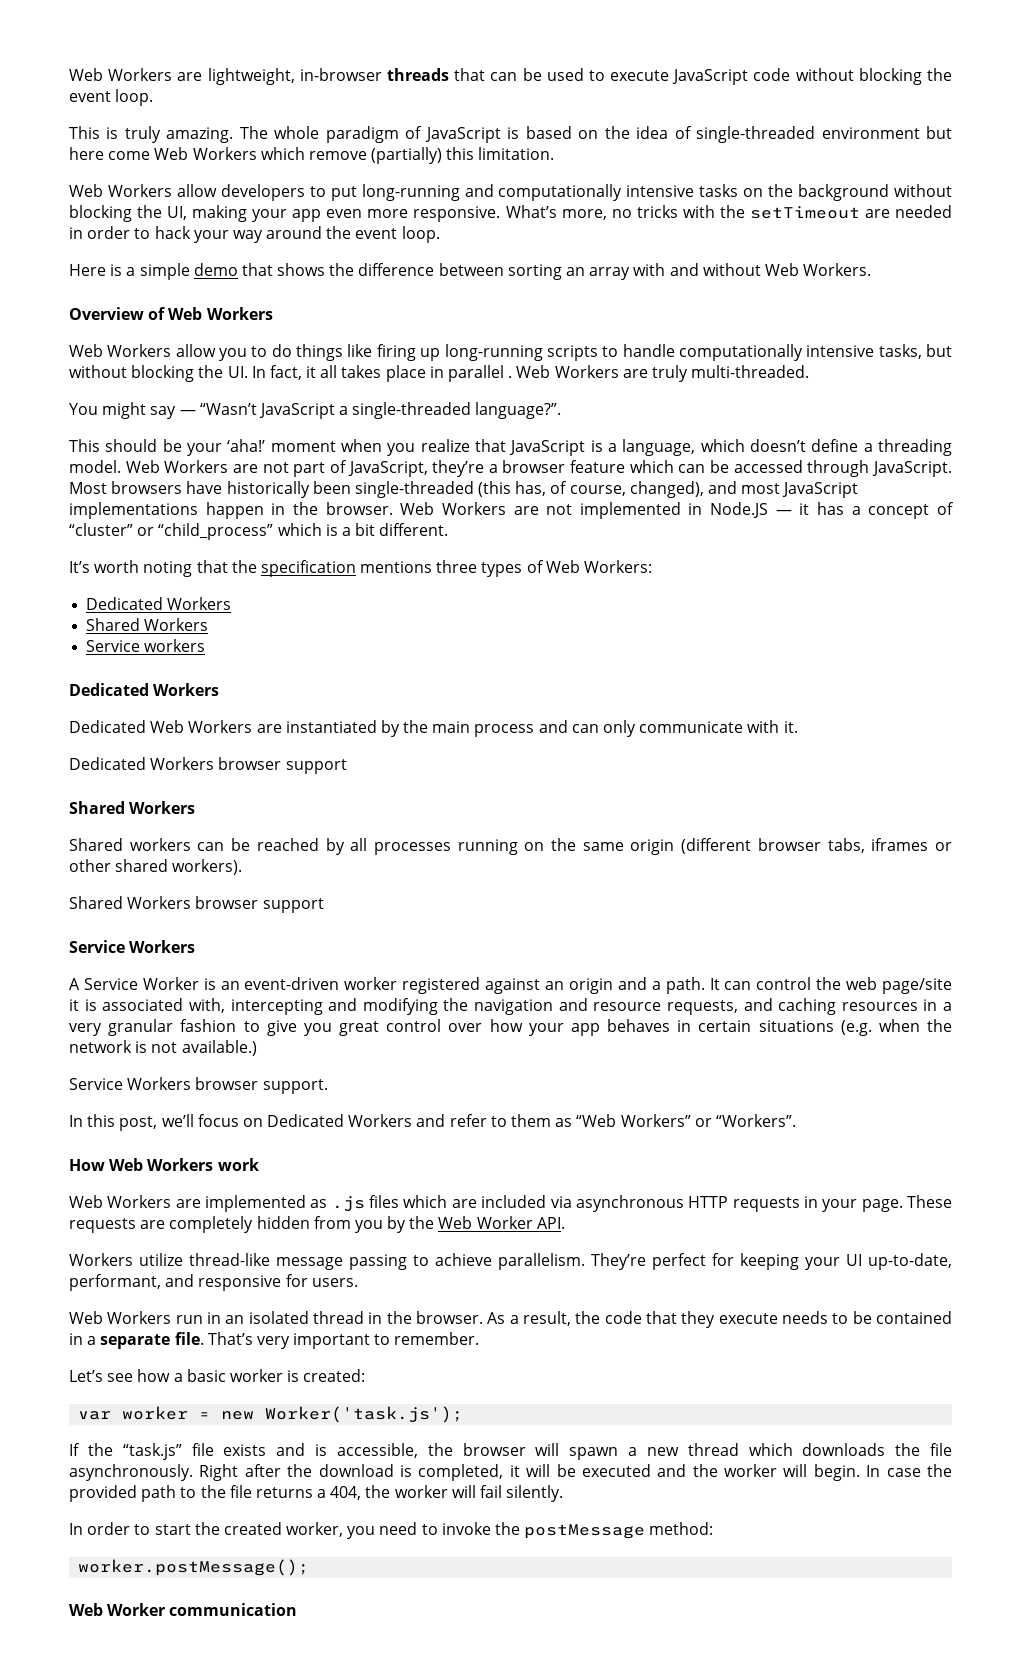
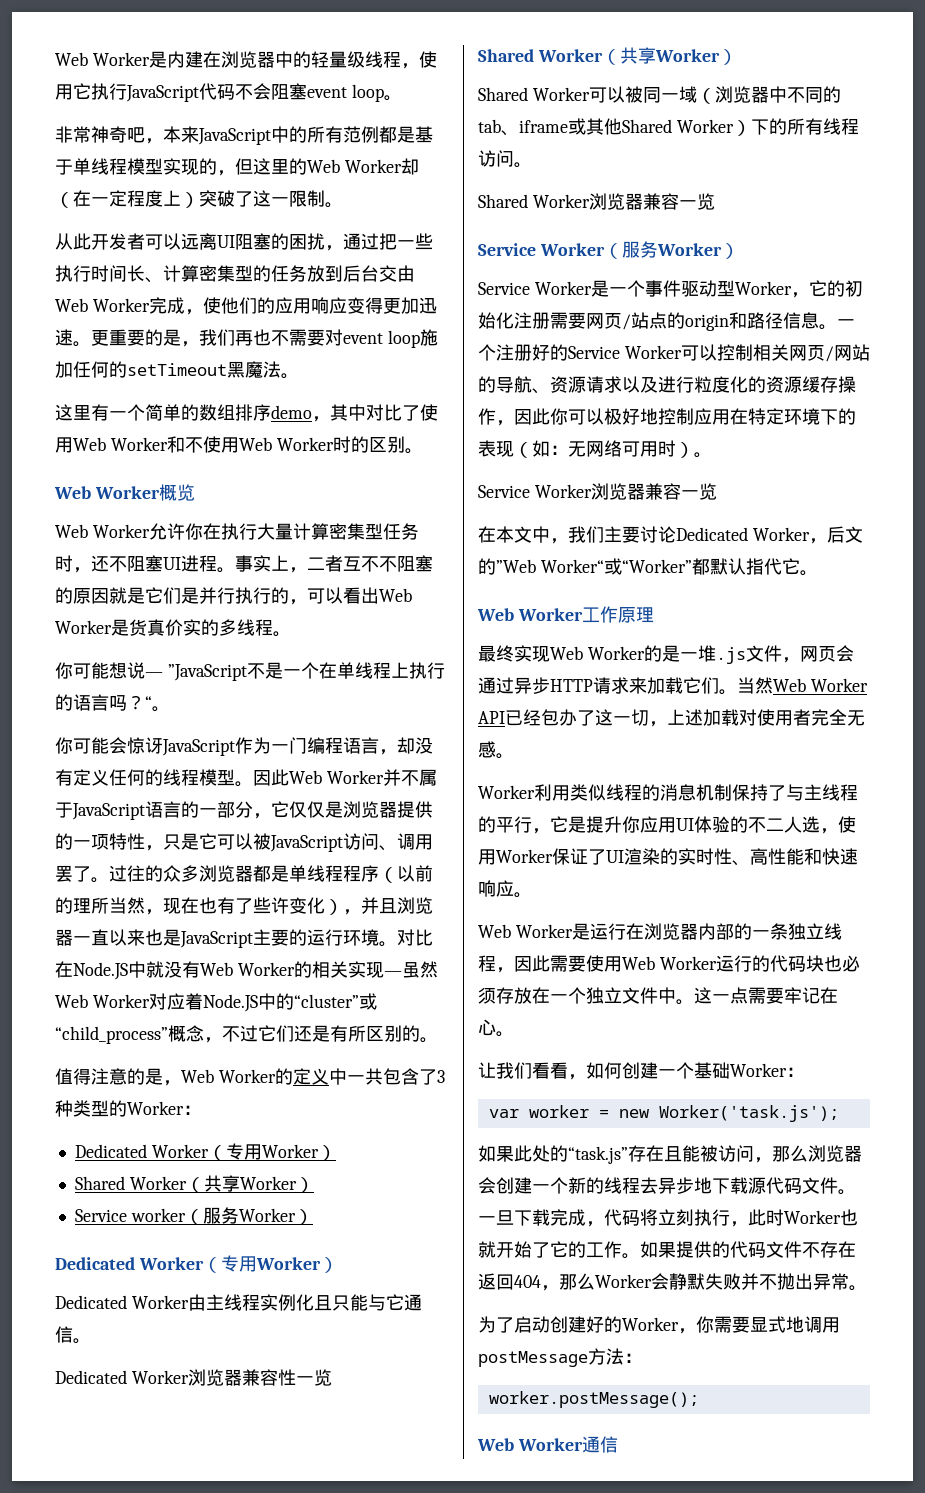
- Web Workers are lightweight, in-browser threads that can be used to execute JavaScript code without blocking the event loop.
- This is truly amazing. The whole paradigm of JavaScript is based on the idea of single-threaded environment but here come Web Workers which remove (partially) this limitation.
- Web Workers allow developers to put long-running and computationally intensive tasks on the background without blocking the UI, making your app even more responsive. What’s more, no tricks with the setTimeout are needed in order to hack your way around the event loop.
- Here is a simple demo that shows the difference between sorting an array with and without Web Workers.
- Overview of Web Workers
- Web Workers allow you to do things like firing up long-running scripts to handle computationally intensive tasks, but without blocking the UI. In fact, it all takes place in parallel . Web Workers are truly multi-threaded.
- You might say — “Wasn’t JavaScript a single-threaded language?”.
- This should be your ‘aha!’ moment when you realize that JavaScript is a language, which doesn’t define a threading model. Web Workers are not part of JavaScript, they’re a browser feature which can be accessed through JavaScript. Most browsers have historically been single-threaded (this has, of course, changed), and most JavaScript implementations happen in the browser. Web Workers are not implemented in Node.JS — it has a concept of “cluster” or “child_process” which is a bit different.
- It’s worth noting that the specification mentions three types of Web Workers:
- Dedicated Workers
- Shared Workers
- Service workers
- Dedicated Workers
- Dedicated Web Workers are instantiated by the main process and can only communicate with it.
- Dedicated Workers browser support
- Shared Workers
- Shared workers can be reached by all processes running on the same origin (different browser tabs, iframes or other shared workers).
- Shared Workers browser support
- Service Workers
- A Service Worker is an event-driven worker registered against an origin and a path. It can control the web page/site it is associated with, intercepting and modifying the navigation and resource requests, and caching resources in a very granular fashion to give you great control over how your app behaves in certain situations (e.g. when the network is not available.)
- Service Workers browser support.
- In this post, we’ll focus on Dedicated Workers and refer to them as “Web Workers” or “Workers”.
- How Web Workers work
- Web Workers are implemented as .js files which are included via asynchronous HTTP requests in your page. These requests are completely hidden from you by the Web Worker API.
- Workers utilize thread-like message passing to achieve parallelism. They’re perfect for keeping your UI up-to-date, performant, and responsive for users.
- Web Workers run in an isolated thread in the browser. As a result, the code that they execute needs to be contained in a separate file. That’s very important to remember.
- Let’s see how a basic worker is created:
+ Web Worker是内建在浏览器中的轻量级线程，使用它执行JavaScript代码不会阻塞event loop。
+ 非常神奇吧，本来JavaScript中的所有范例都是基于单线程模型实现的，但这里的Web Worker却（在一定程度上）突破了这一限制。
+ 从此开发者可以远离UI阻塞的困扰，通过把一些执行时间长、计算密集型的任务放到后台交由Web Worker完成，使他们的应用响应变得更加迅速。更重要的是，我们再也不需要对event loop施加任何的setTimeout黑魔法。
+ 这里有一个简单的数组排序demo，其中对比了使用Web Worker和不使用Web Worker时的区别。
+ Web Worker概览
+ Web Worker允许你在执行大量计算密集型任务时，还不阻塞UI进程。事实上，二者互不不阻塞的原因就是它们是并行执行的，可以看出Web Worker是货真价实的多线程。
+ 你可能想说— ”JavaScript不是一个在单线程上执行的语言吗？“。
+ 你可能会惊讶JavaScript作为一门编程语言，却没有定义任何的线程模型。因此Web Worker并不属于JavaScript语言的一部分，它仅仅是浏览器提供的一项特性，只是它可以被JavaScript访问、调用罢了。过往的众多浏览器都是单线程程序（以前的理所当然，现在也有了些许变化），并且浏览器一直以来也是JavaScript主要的运行环境。对比在Node.JS中就没有Web Worker的相关实现—虽然Web Worker对应着Node.JS中的“cluster”或“child_process”概念，不过它们还是有所区别的。
+ 值得注意的是，Web Worker的定义中一共包含了3种类型的Worker：
+ Dedicated Worker（专用Worker）
+ Shared Worker（共享Worker）
+ Service worker（服务Worker）
+ Dedicated Worker（专用Worker）
+ Dedicated Worker由主线程实例化且只能与它通信。
+ Dedicated Worker浏览器兼容性一览
+ Shared Worker（共享Worker）
+ Shared Worker可以被同一域（浏览器中不同的tab、iframe或其他Shared Worker）下的所有线程访问。
+ Shared Worker浏览器兼容一览
+ Service Worker（服务Worker）
+ Service Worker是一个事件驱动型Worker，它的初始化注册需要网页/站点的origin和路径信息。一个注册好的Service Worker可以控制相关网页/网站的导航、资源请求以及进行粒度化的资源缓存操作，因此你可以极好地控制应用在特定环境下的表现（如：无网络可用时）。
+ Service Worker浏览器兼容一览
+ 在本文中，我们主要讨论Dedicated Worker，后文的”Web Worker“或“Worker”都默认指代它。
+ Web Worker工作原理
+ 最终实现Web Worker的是一堆.js文件，网页会通过异步HTTP请求来加载它们。当然Web Worker API已经包办了这一切，上述加载对使用者完全无感。
+ Worker利用类似线程的消息机制保持了与主线程的平行，它是提升你应用UI体验的不二人选，使用Worker保证了UI渲染的实时性、高性能和快速响应。
+ Web Worker是运行在浏览器内部的一条独立线程，因此需要使用Web Worker运行的代码块也必须存放在一个独立文件中。这一点需要牢记在心。
+ 让我们看看，如何创建一个基础Worker：
- If the “task.js” file exists and is accessible, the browser will spawn a new thread which downloads the file asynchronously. Right after the download is completed, it will be executed and the worker will begin. In case the provided path to the file returns a 404, the worker will fail silently.
- In order to start the created worker, you need to invoke the postMessage method:
+ 如果此处的“task.js”存在且能被访问，那么浏览器会创建一个新的线程去异步地下载源代码文件。一旦下载完成，代码将立刻执行，此时Worker也就开始了它的工作。如果提供的代码文件不存在返回404，那么Worker会静默失败并不抛出异常。
+ 为了启动创建好的Worker，你需要显式地调用postMessage方法：
- Web Worker communication
+ Web Worker通信

